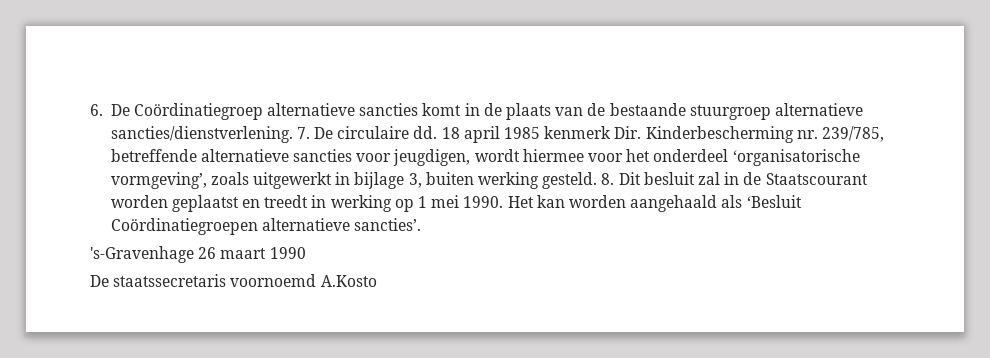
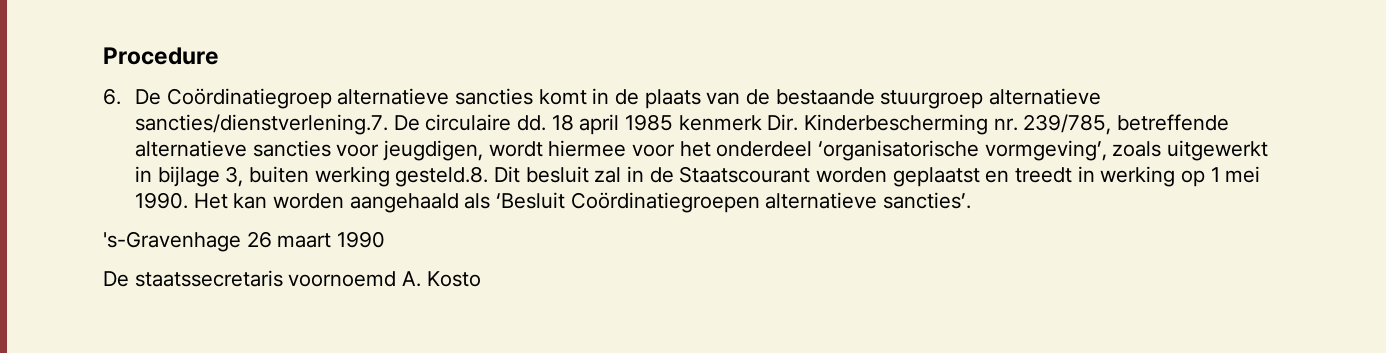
+ Procedure
- 6. De Coördinatiegroep alternatieve sancties komt in de plaats van de bestaande stuurgroep alternatieve sancties/dienstverlening. 7. De circulaire dd.
+ 6. De Coördinatiegroep alternatieve sancties komt in de plaats van de bestaande stuurgroep alternatieve sancties/dienstverlening.7. De circulaire dd.
- 18 april 1985 kenmerk Dir. Kinderbescherming nr. 239/785, betreffende alternatieve sancties voor jeugdigen, wordt hiermee voor het onderdeel ‘organisatorische vormgeving’, zoals uitgewerkt in bijlage 3, buiten werking gesteld. 8. Dit besluit zal in de Staatscourant worden geplaatst en treedt in werking op 1 mei 1990.
+ 18 april 1985 kenmerk Dir. Kinderbescherming nr. 239/785, betreffende alternatieve sancties voor jeugdigen, wordt hiermee voor het onderdeel ‘organisatorische vormgeving’, zoals uitgewerkt in bijlage 3, buiten werking gesteld.8. Dit besluit zal in de Staatscourant worden geplaatst en treedt in werking op 1 mei 1990.
- De staatssecretaris voornoemd A.Kosto
+ De staatssecretaris voornoemd A. Kosto

